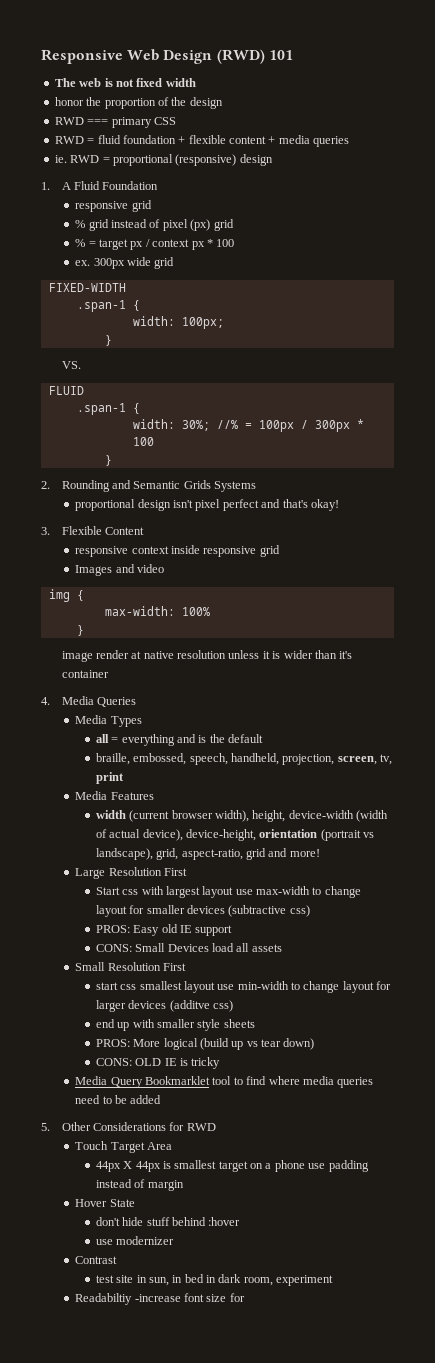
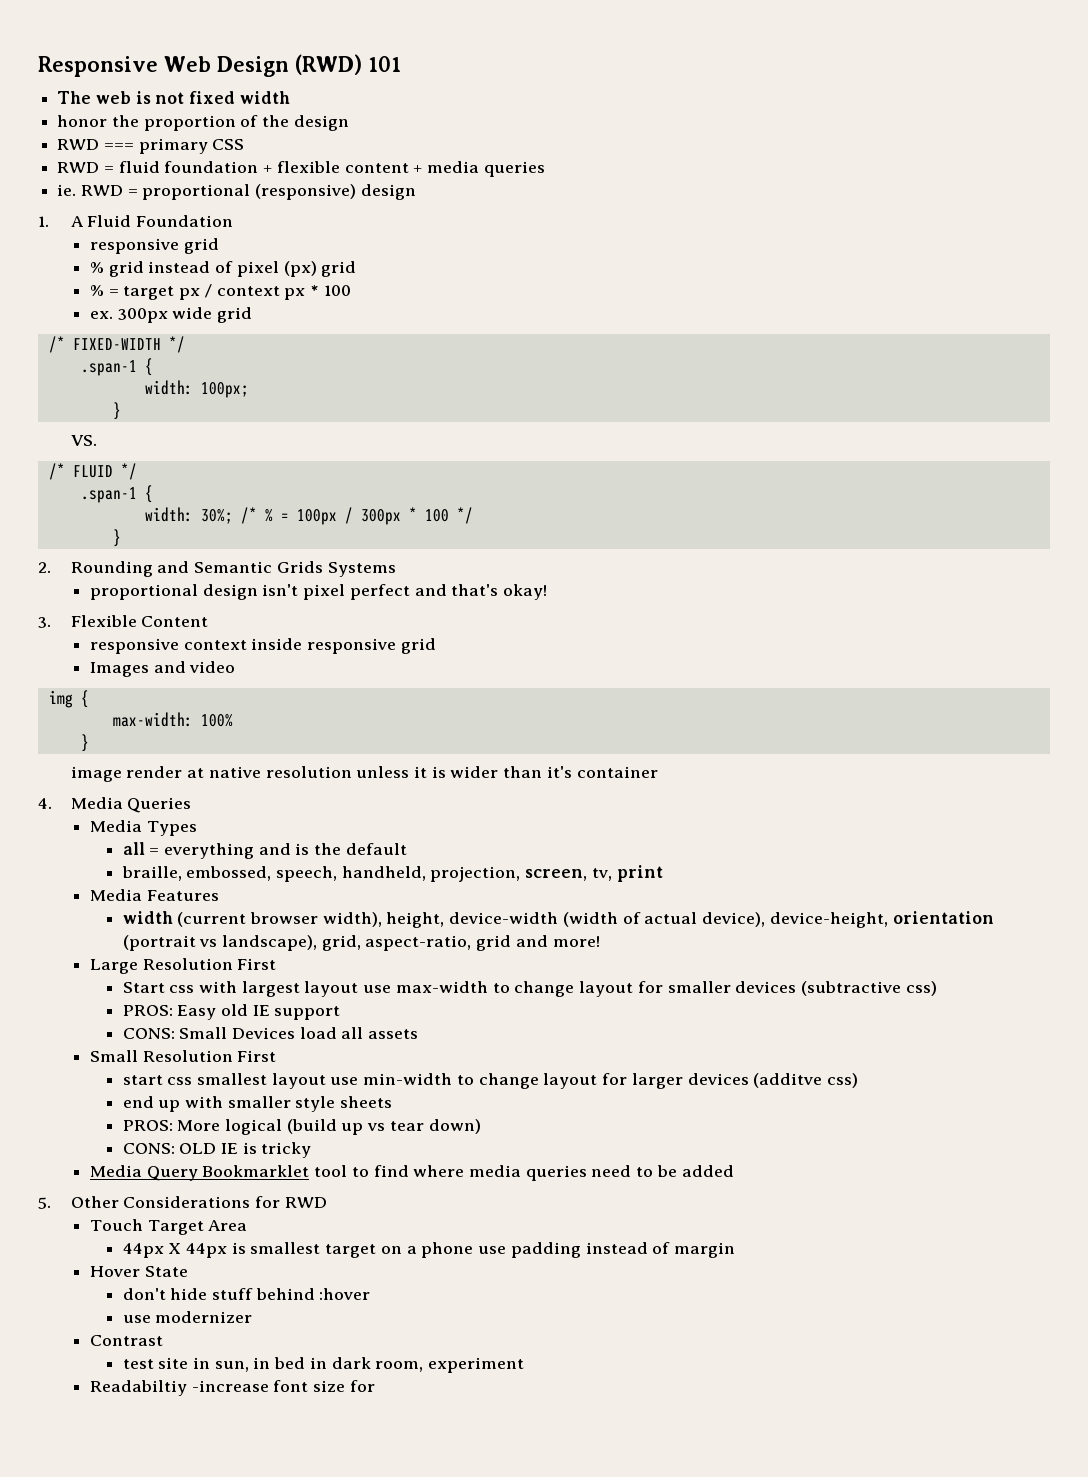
- FIXED-WIDTH
+ /* FIXED-WIDTH */
- FLUID
+ /* FLUID */
- width: 30%; //% = 100px / 300px * 100
+ width: 30%; /* % = 100px / 300px * 100 */

